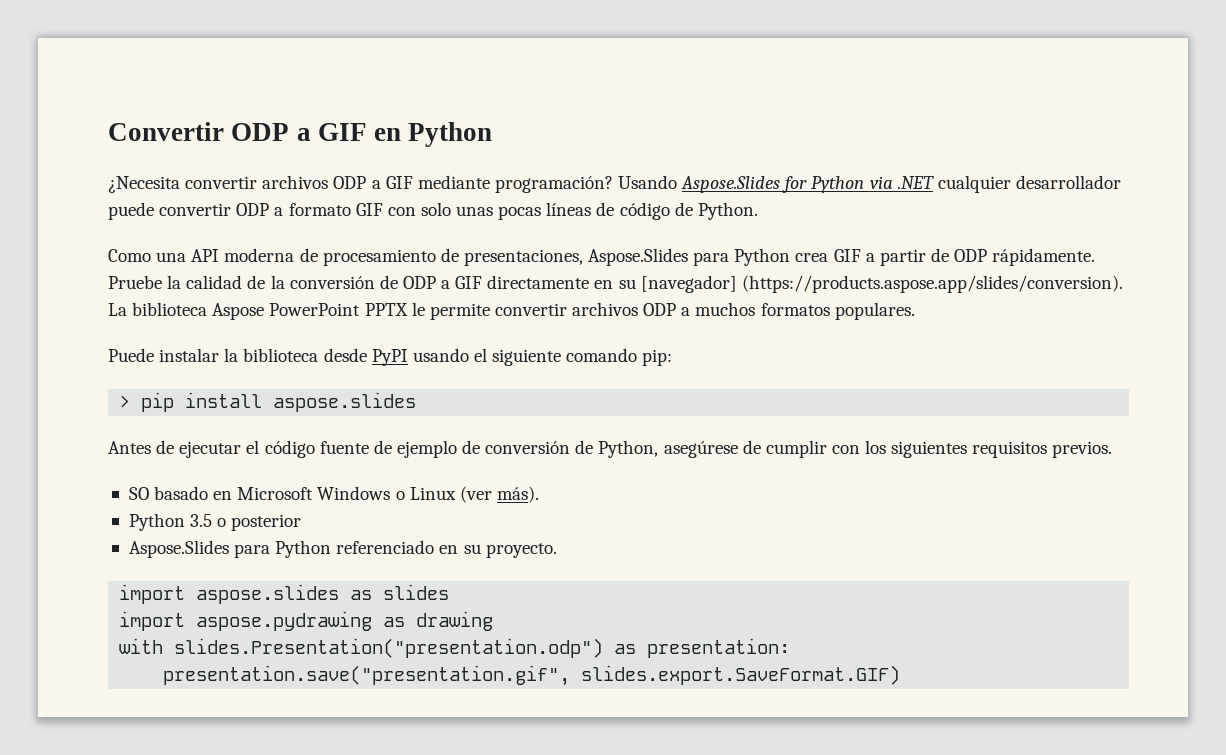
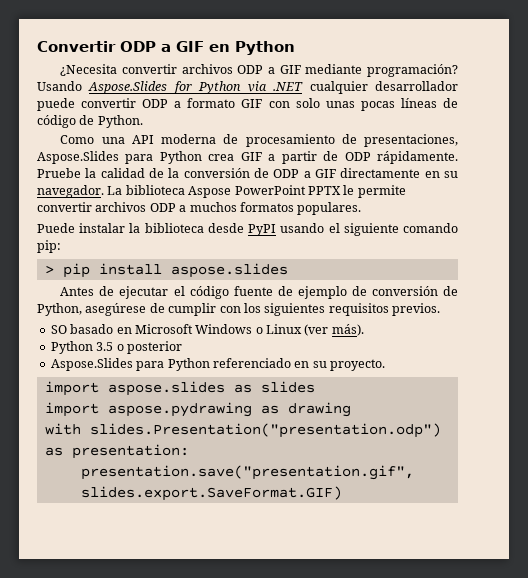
- Pruebe la calidad de la conversión de ODP a GIF directamente en su [navegador] (https://products.aspose.app/slides/conversion). La biblioteca Aspose PowerPoint PPTX le permite convertir archivos ODP a muchos formatos populares.
+ Pruebe la calidad de la conversión de ODP a GIF directamente en su navegador. La biblioteca Aspose PowerPoint PPTX le permite convertir archivos ODP a muchos formatos populares.

